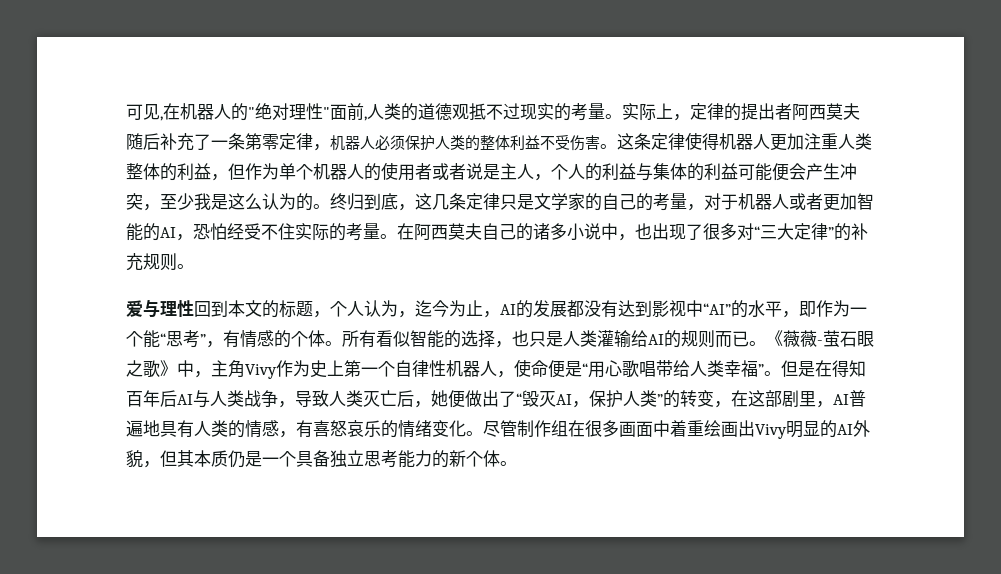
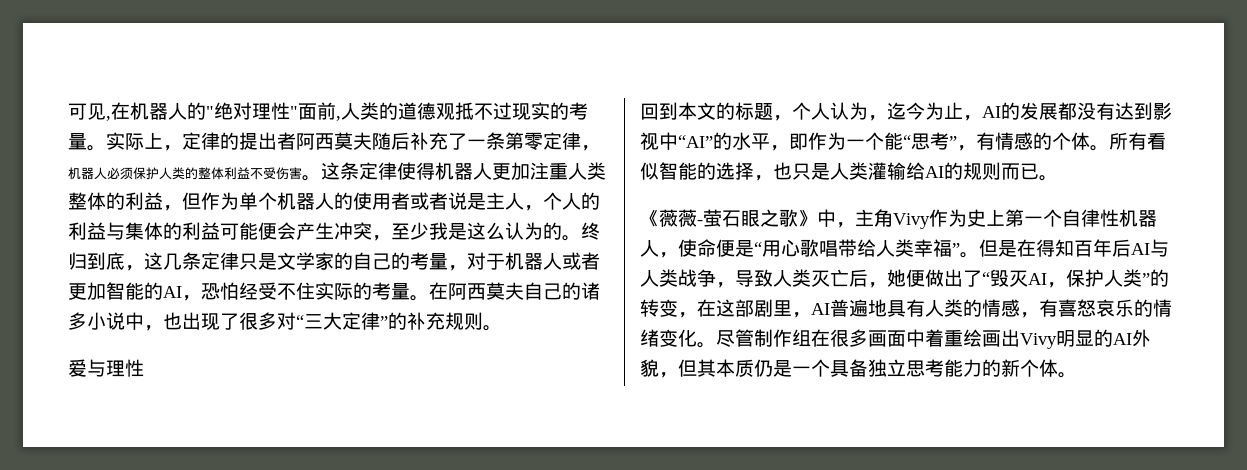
- 爱与理性回到本文的标题，个人认为，迄今为止，AI的发展都没有达到影视中“AI”的水平，即作为一个能“思考”，有情感的个体。
+ 爱与理性
+ 回到本文的标题，个人认为，迄今为止，AI的发展都没有达到影视中“AI”的水平，即作为一个能“思考”，有情感的个体。
- 所有看似智能的选择，也只是人类灌输给AI的规则而已。《薇薇-萤石眼之歌》中，主角Vivy作为史上第一个自律性机器人，使命便是“用心歌唱带给人类幸福”。
+ 所有看似智能的选择，也只是人类灌输给AI的规则而已。
+ 《薇薇-萤石眼之歌》中，主角Vivy作为史上第一个自律性机器人，使命便是“用心歌唱带给人类幸福”。

